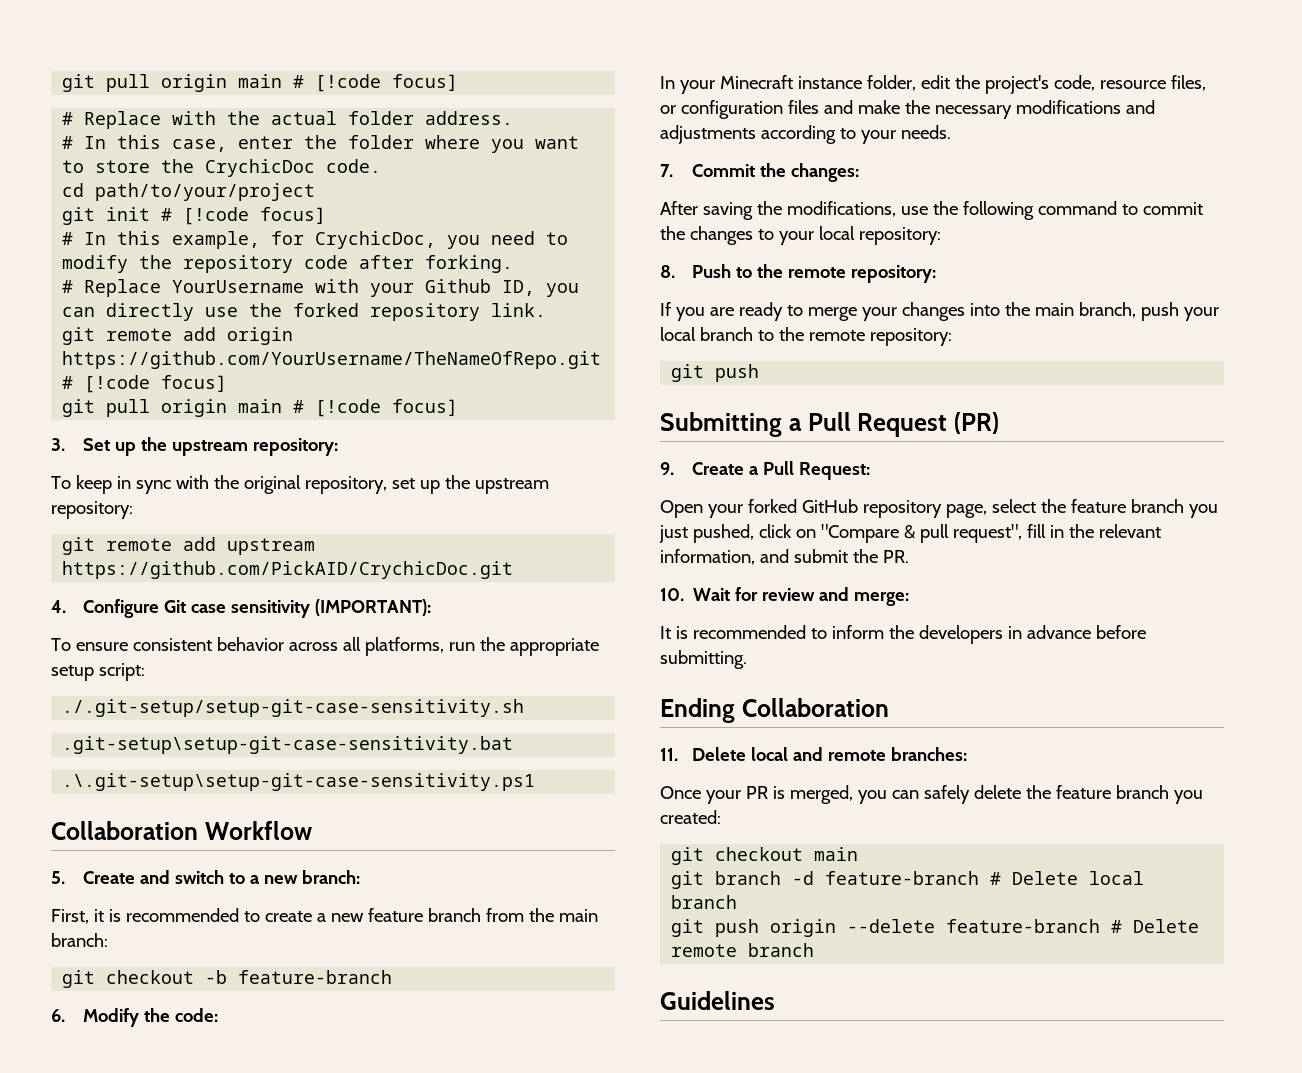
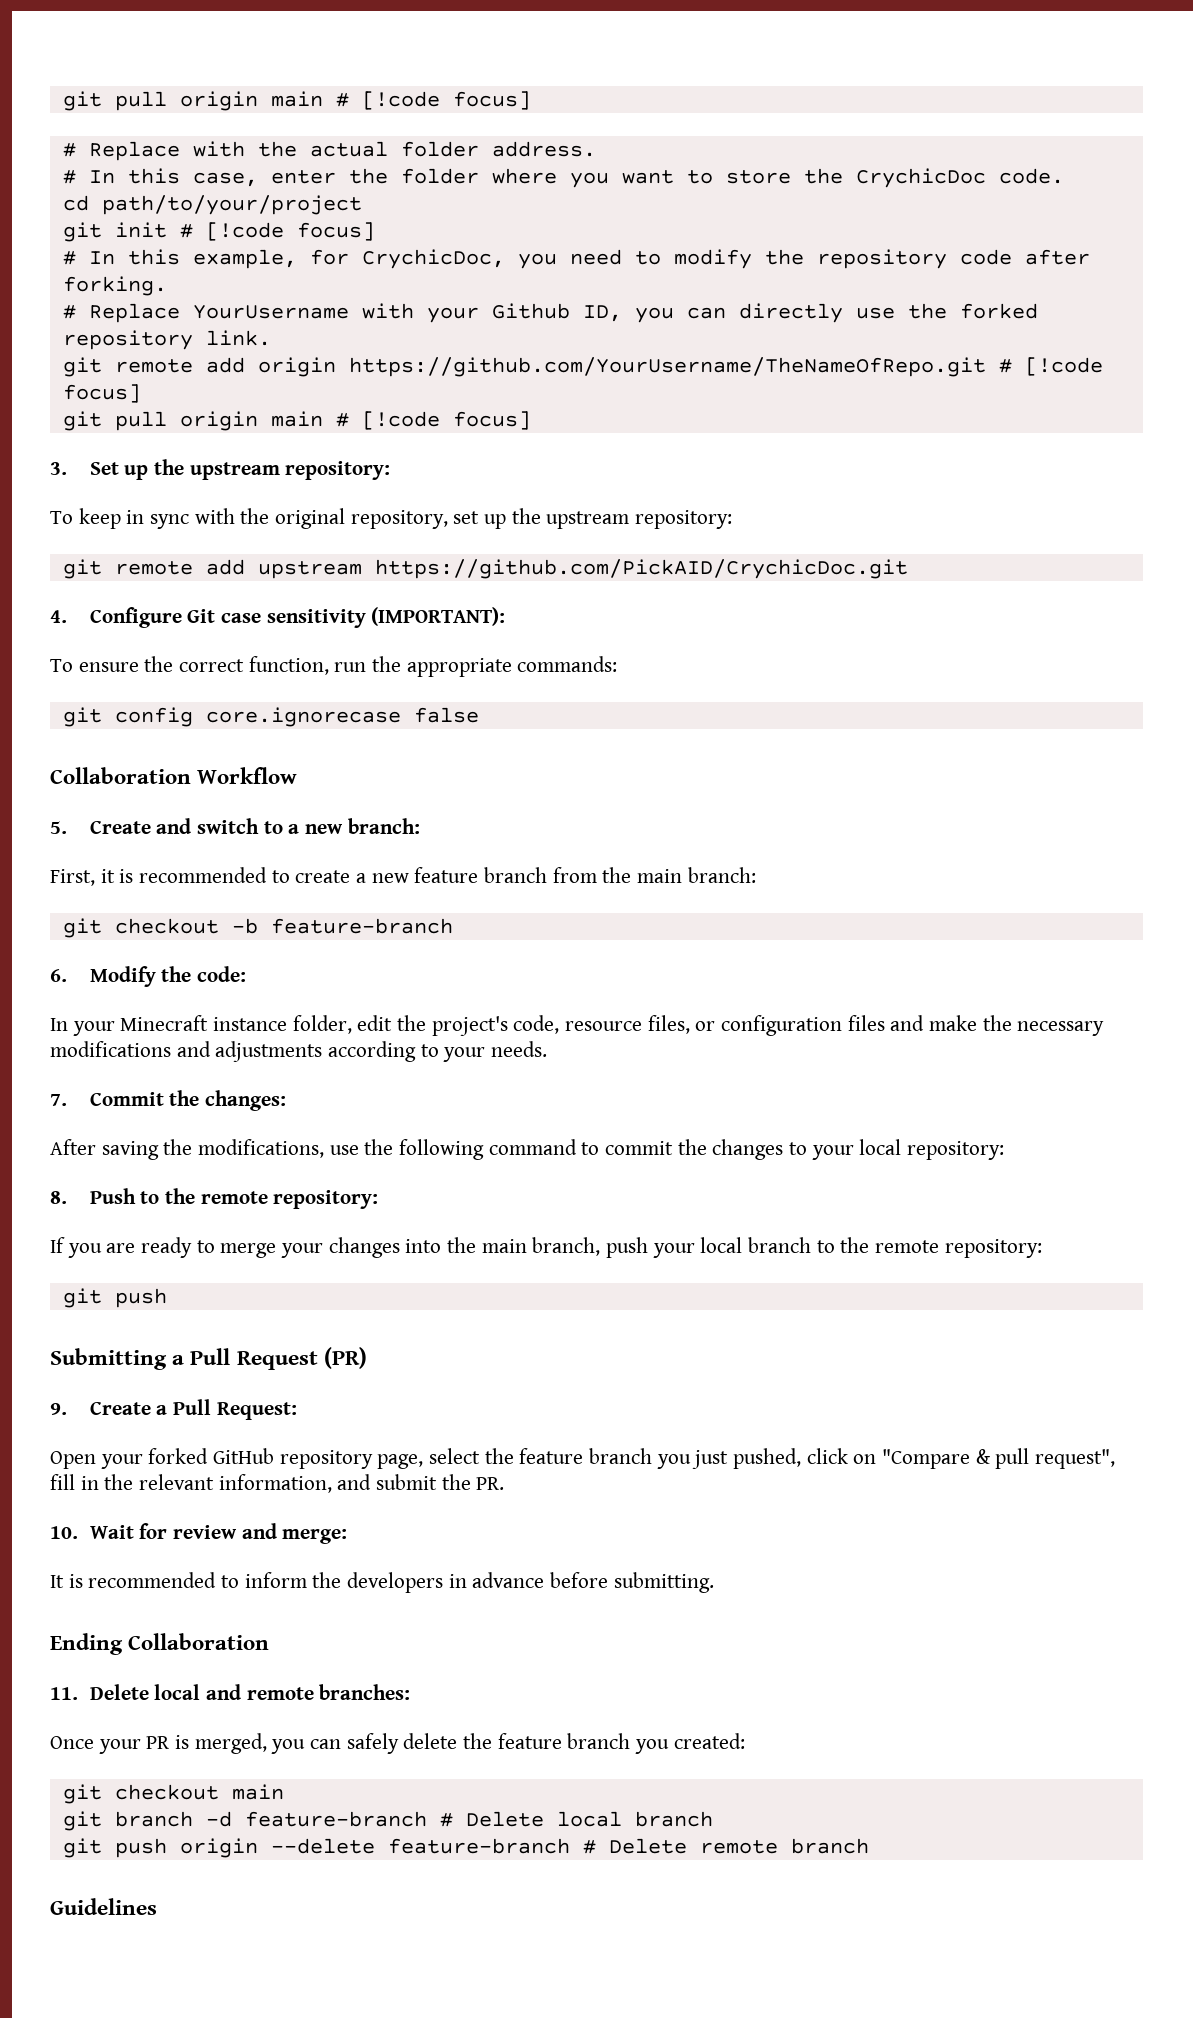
- To ensure consistent behavior across all platforms, run the appropriate setup script:
- ./.git-setup/setup-git-case-sensitivity.sh
- .git-setup\setup-git-case-sensitivity.bat
- .\.git-setup\setup-git-case-sensitivity.ps1
+ To ensure the correct function, run the appropriate commands:
+ git config core.ignorecase false

